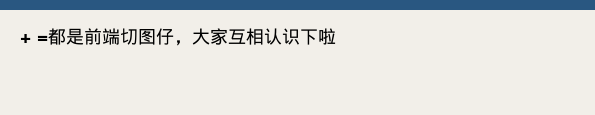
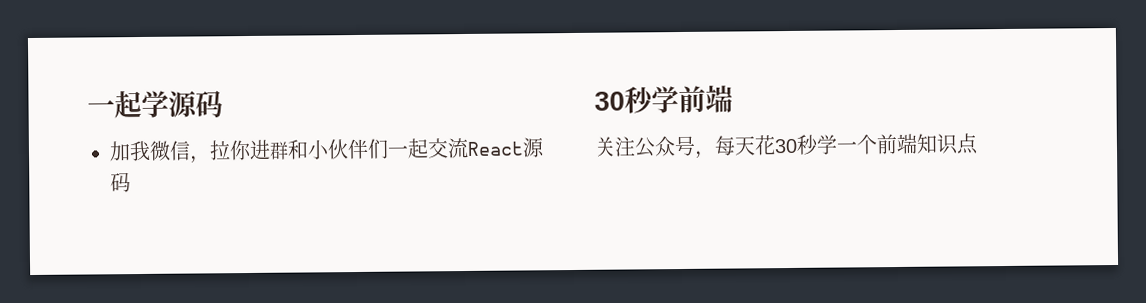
- + =都是前端切图仔，大家互相认识下啦
+ 一起学源码
+ 加我微信，拉你进群和小伙伴们一起交流React源码
+ 30秒学前端
+ 关注公众号，每天花30秒学一个前端知识点

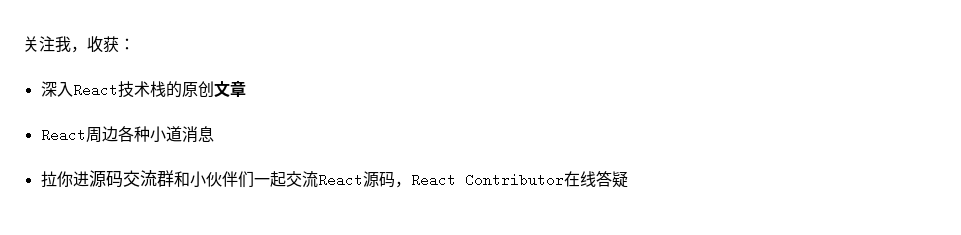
- 一起学源码
- 加我微信，拉你进群和小伙伴们一起交流React源码
- 30秒学前端
- 关注公众号，每天花30秒学一个前端知识点
+ 关注我，收获：
+ 深入React技术栈的原创文章
+ React周边各种小道消息
+ 拉你进源码交流群和小伙伴们一起交流React源码，React Contributor在线答疑

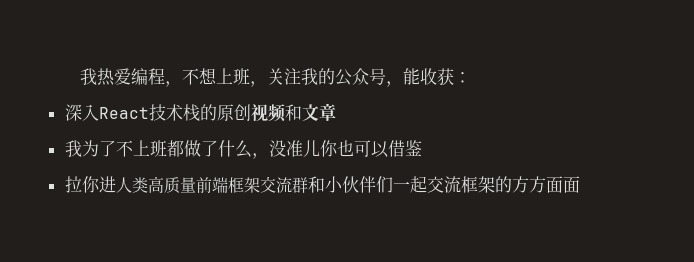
- 关注我，收获：
+ 我热爱编程，不想上班，关注我的公众号，能收获：
- 深入React技术栈的原创文章
+ 深入React技术栈的原创视频和文章
- React周边各种小道消息
- 拉你进源码交流群和小伙伴们一起交流React源码，React Contributor在线答疑
+ 我为了不上班都做了什么，没准儿你也可以借鉴
+ 拉你进人类高质量前端框架交流群和小伙伴们一起交流框架的方方面面

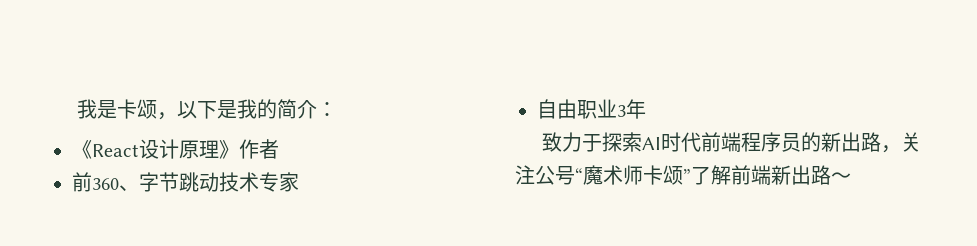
- 我热爱编程，不想上班，关注我的公众号，能收获：
- 深入React技术栈的原创视频和文章
- 我为了不上班都做了什么，没准儿你也可以借鉴
- 拉你进人类高质量前端框架交流群和小伙伴们一起交流框架的方方面面
+ 我是卡颂，以下是我的简介：
+ 《React设计原理》作者
+ 前360、字节跳动技术专家
+ 自由职业3年
+ 致力于探索AI时代前端程序员的新出路，关注公号“魔术师卡颂”了解前端新出路～

